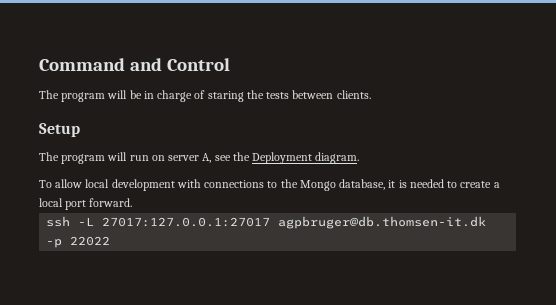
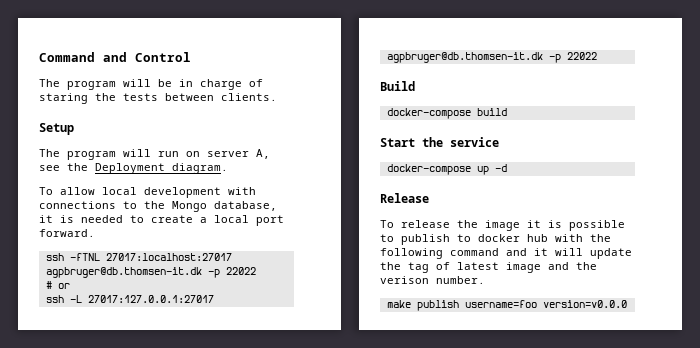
+ ssh -fTNL 27017:localhost:27017 agpbruger@db.thomsen-it.dk -p 22022
+ # or
+ Build
+ docker-compose build
+ Start the service
+ docker-compose up -d
+ Release
+ To release the image it is possible to publish to docker hub with the following command and it will update the tag of latest image and the verison number.
+ make publish username=foo version=v0.0.0

